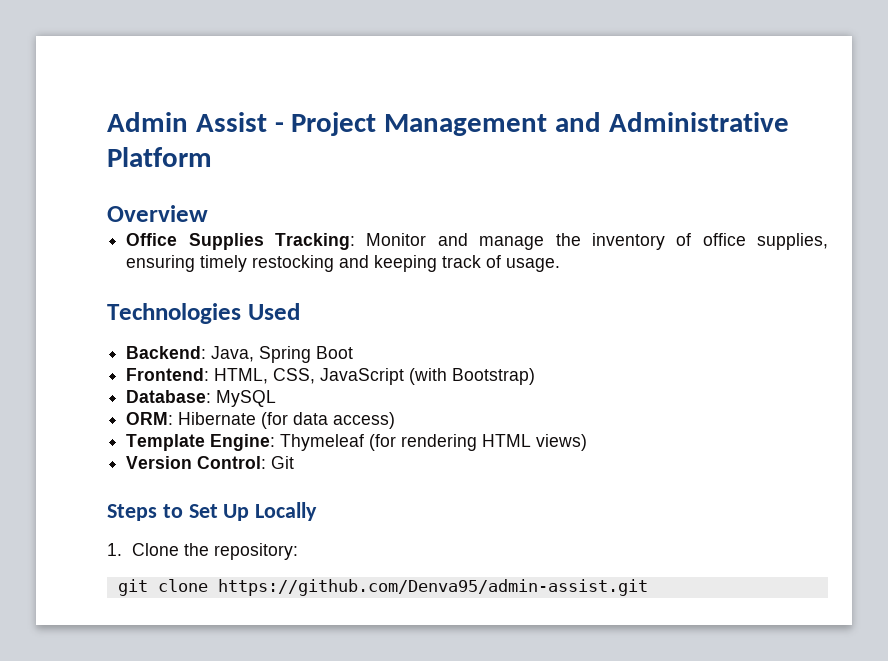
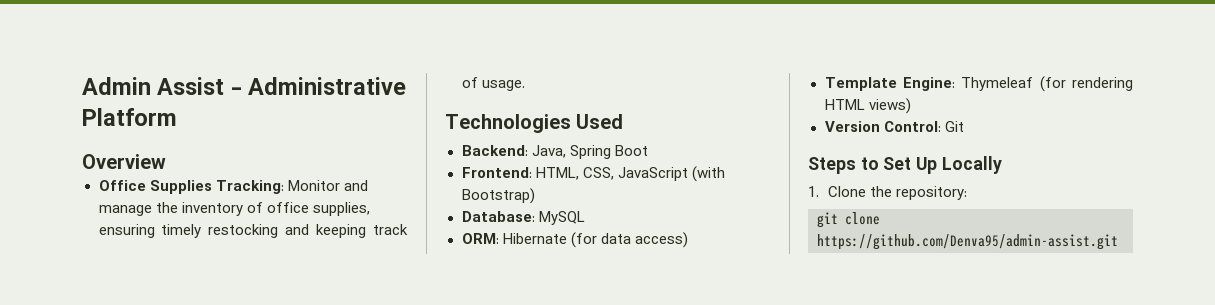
- Admin Assist - Project Management and Administrative Platform
+ Admin Assist - Administrative Platform

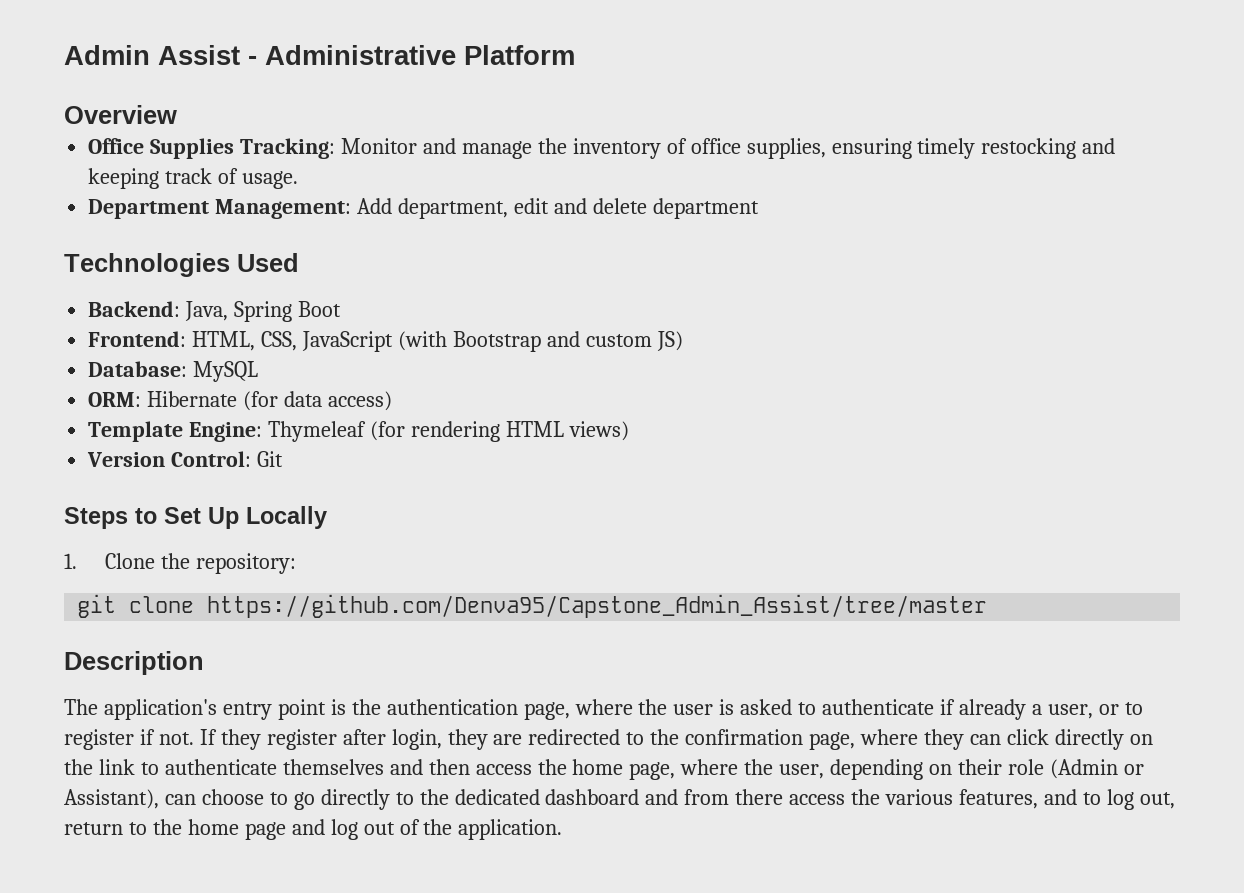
+ Department Management: Add department, edit and delete department
- Frontend: HTML, CSS, JavaScript (with Bootstrap)
+ Frontend: HTML, CSS, JavaScript (with Bootstrap and custom JS)
- git clone https://github.com/Denva95/admin-assist.git
+ git clone https://github.com/Denva95/Capstone_Admin_Assist/tree/master
+ Description
+ The application's entry point is the authentication page, where the user is asked to authenticate if already a user, or to register if not. If they register after login, they are redirected to the confirmation page, where they can click directly on the link to authenticate themselves and then access the home page, where the user, depending on their role (Admin or Assistant), can choose to go directly to the dedicated dashboard and from there access the various features, and to log out, return to the home page and log out of the application.

